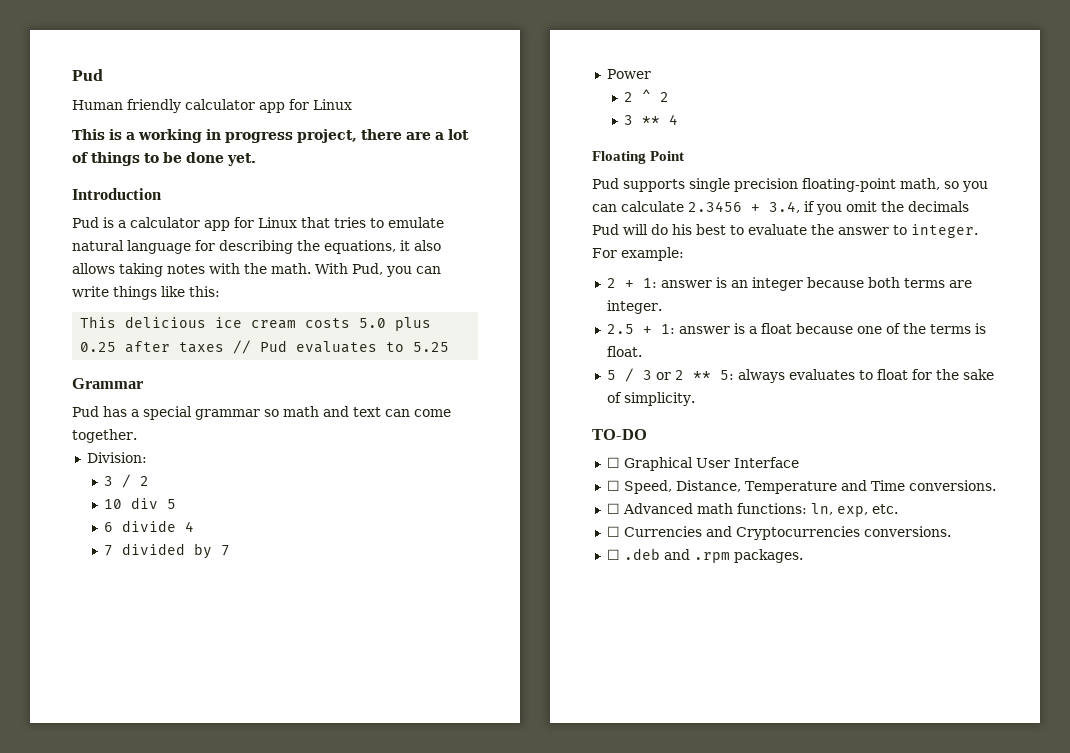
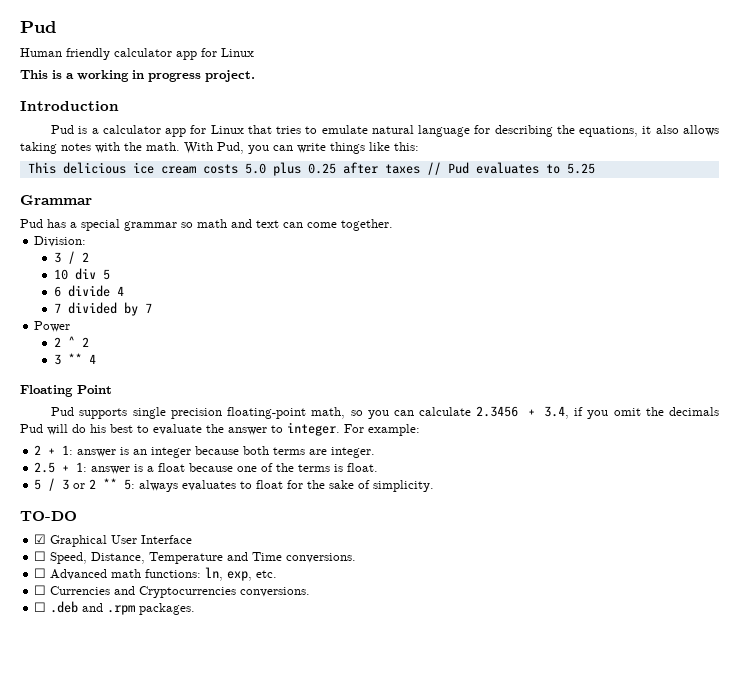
- This is a working in progress project, there are a lot of things to be done yet.
+ This is a working in progress project.
- ☐ Graphical User Interface
+ ☑ Graphical User Interface

